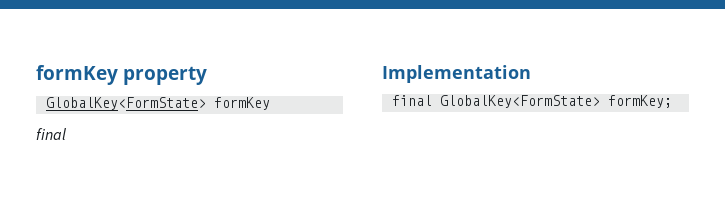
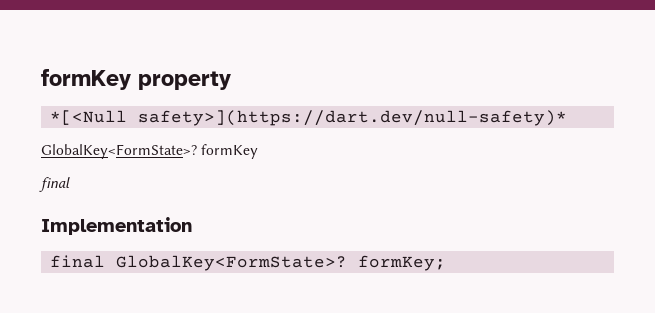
- GlobalKey<FormState> formKey
+ *[<Null safety>](https://dart.dev/null-safety)*
+ GlobalKey<FormState>? formKey
- final GlobalKey<FormState> formKey;
+ final GlobalKey<FormState>? formKey;

